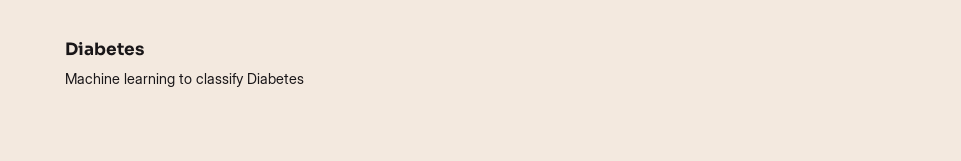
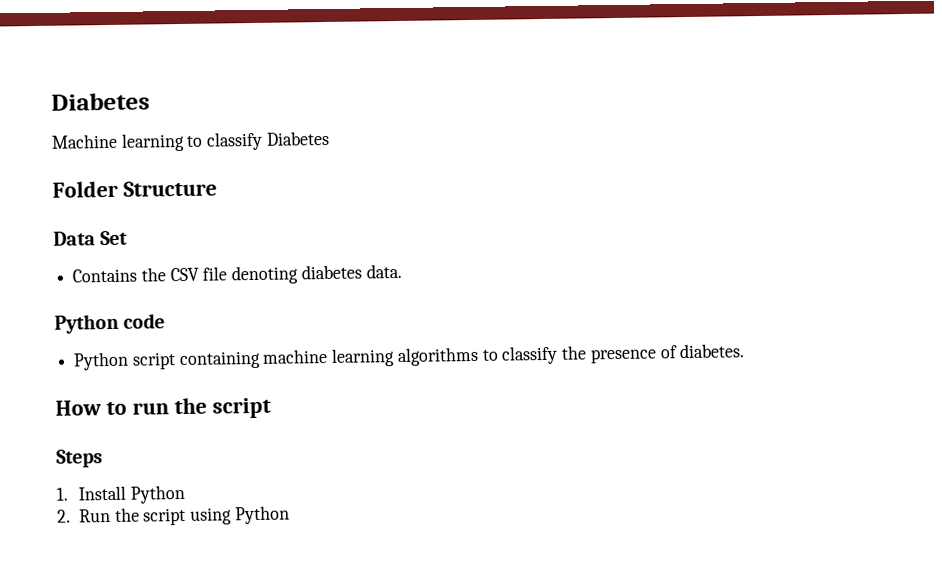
+ Folder Structure
+ Data Set
+ Contains the CSV file denoting diabetes data.
+ Python code
+ Python script containing machine learning algorithms to classify the presence of diabetes.
+ How to run the script
+ Steps
+ 1. Install Python
+ 2. Run the script using Python

